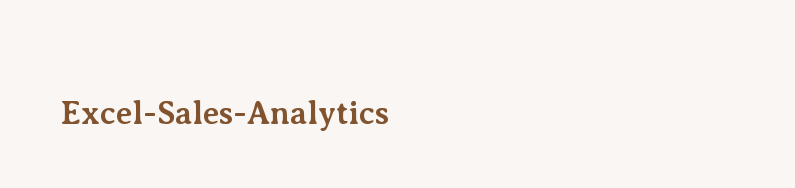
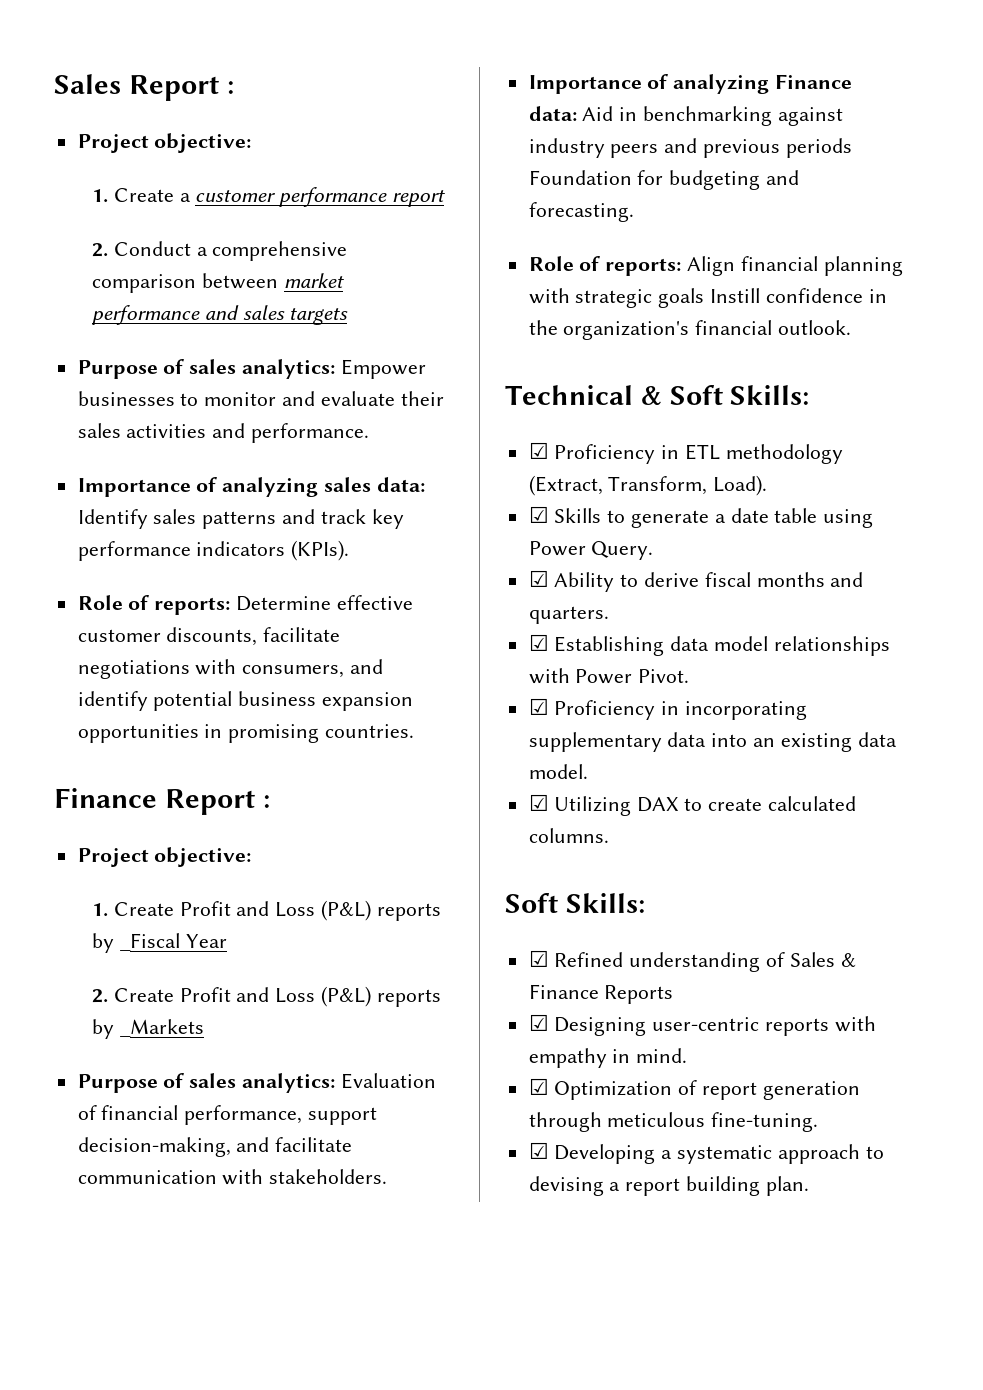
- Excel-Sales-Analytics
+ Sales Report :
+ Project objective:
+ 1. Create a customer performance report
+ 2. Conduct a comprehensive comparison between market performance and sales targets
+ Purpose of sales analytics: Empower businesses to monitor and evaluate their sales activities and performance.
+ Importance of analyzing sales data: Identify sales patterns and track key performance indicators (KPIs).
+ Role of reports: Determine effective customer discounts, facilitate negotiations with consumers, and identify potential business expansion opportunities in promising countries.
+ Finance Report :
+ Project objective:
+ 1. Create Profit and Loss (P&L) reports by _Fiscal Year
+ 2. Create Profit and Loss (P&L) reports by _Markets
+ Purpose of sales analytics: Evaluation of financial performance, support decision-making, and facilitate communication with stakeholders.
+ Importance of analyzing Finance data: Aid in benchmarking against industry peers and previous periods Foundation for budgeting and forecasting.
+ Role of reports: Align financial planning with strategic goals Instill confidence in the organization's financial outlook.
+ Technical & Soft Skills:
+ ☑ Proficiency in ETL methodology (Extract, Transform, Load).
+ ☑ Skills to generate a date table using Power Query.
+ ☑ Ability to derive fiscal months and quarters.
+ ☑ Establishing data model relationships with Power Pivot.
+ ☑ Proficiency in incorporating supplementary data into an existing data model.
+ ☑ Utilizing DAX to create calculated columns.
+ Soft Skills:
+ ☑ Refined understanding of Sales & Finance Reports
+ ☑ Designing user-centric reports with empathy in mind.
+ ☑ Optimization of report generation through meticulous fine-tuning.
+ ☑ Developing a systematic approach to devising a report building plan.

